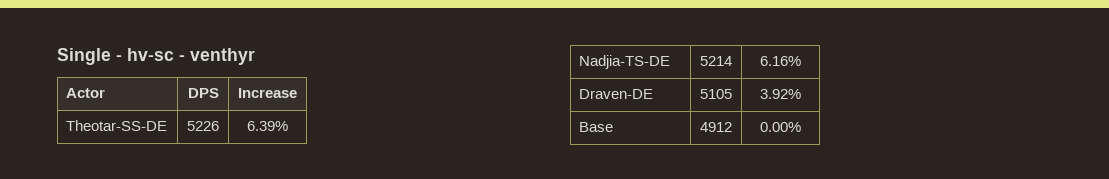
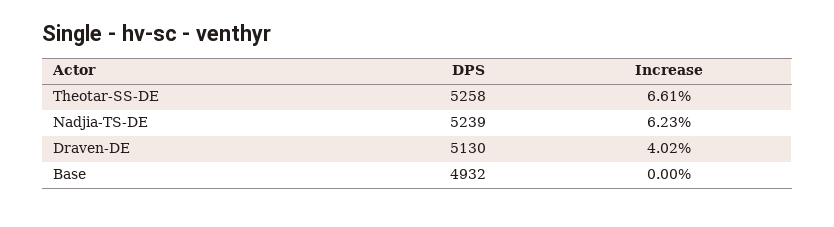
- Theotar-SS-DE | 5226 | 6.39%
+ Theotar-SS-DE | 5258 | 6.61%
- Nadjia-TS-DE | 5214 | 6.16%
+ Nadjia-TS-DE | 5239 | 6.23%
- Draven-DE | 5105 | 3.92%
+ Draven-DE | 5130 | 4.02%
- Base | 4912 | 0.00%
+ Base | 4932 | 0.00%

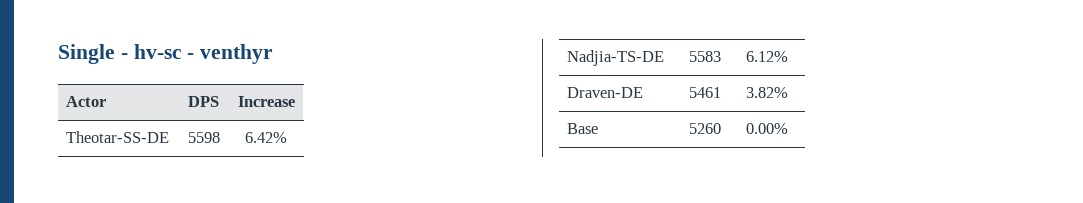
- Theotar-SS-DE | 5258 | 6.61%
+ Theotar-SS-DE | 5598 | 6.42%
- Nadjia-TS-DE | 5239 | 6.23%
+ Nadjia-TS-DE | 5583 | 6.12%
- Draven-DE | 5130 | 4.02%
+ Draven-DE | 5461 | 3.82%
- Base | 4932 | 0.00%
+ Base | 5260 | 0.00%

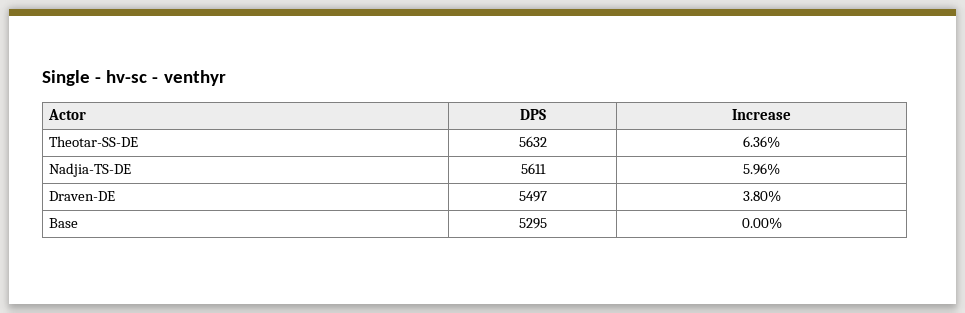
- Theotar-SS-DE | 5598 | 6.42%
+ Theotar-SS-DE | 5632 | 6.36%
- Nadjia-TS-DE | 5583 | 6.12%
+ Nadjia-TS-DE | 5611 | 5.96%
- Draven-DE | 5461 | 3.82%
+ Draven-DE | 5497 | 3.80%
- Base | 5260 | 0.00%
+ Base | 5295 | 0.00%

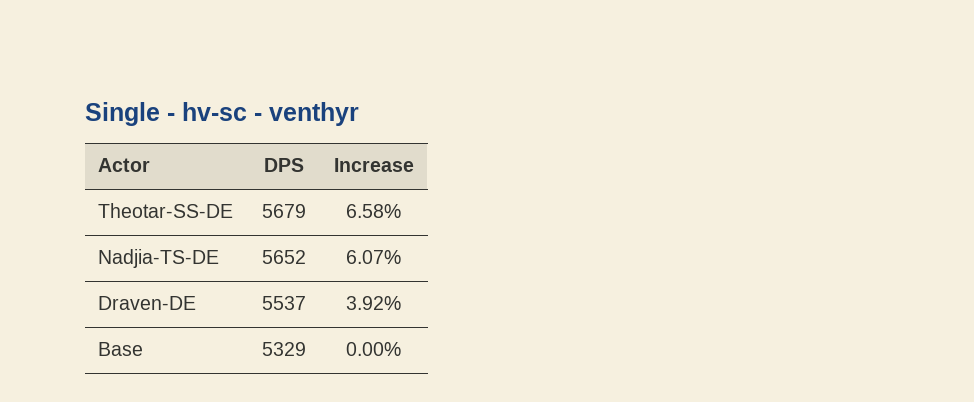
- Theotar-SS-DE | 5632 | 6.36%
+ Theotar-SS-DE | 5679 | 6.58%
- Nadjia-TS-DE | 5611 | 5.96%
+ Nadjia-TS-DE | 5652 | 6.07%
- Draven-DE | 5497 | 3.80%
+ Draven-DE | 5537 | 3.92%
- Base | 5295 | 0.00%
+ Base | 5329 | 0.00%

